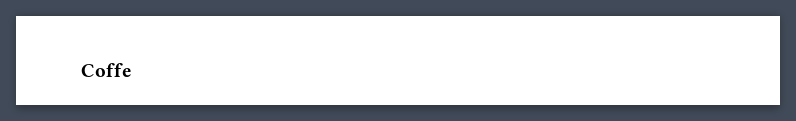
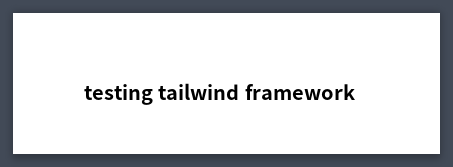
- Coffe
+ testing tailwind framework

